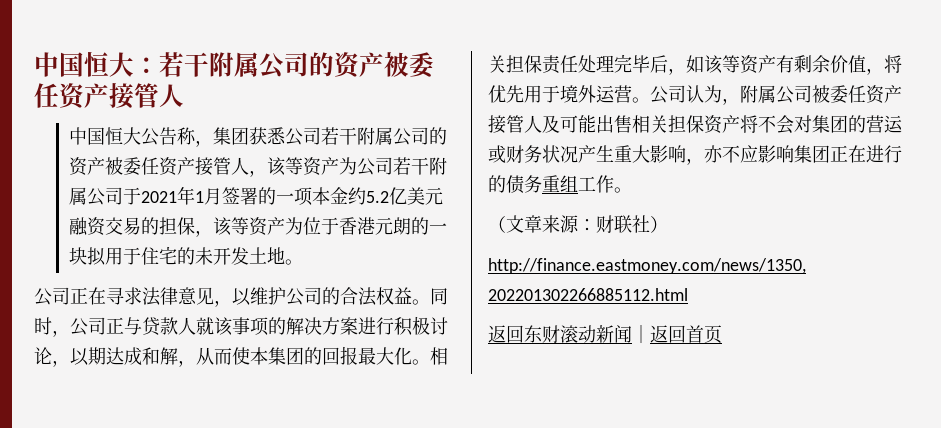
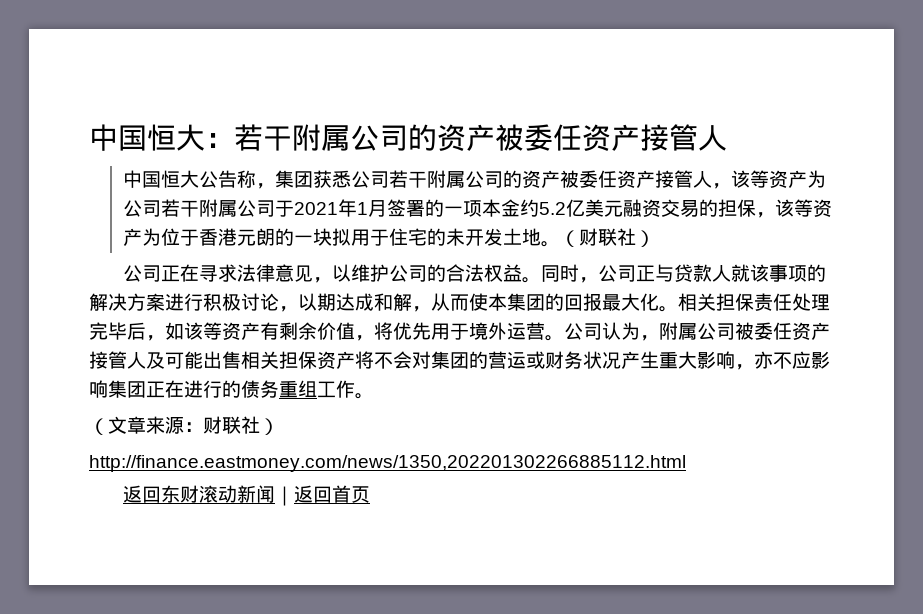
+ （财联社）

